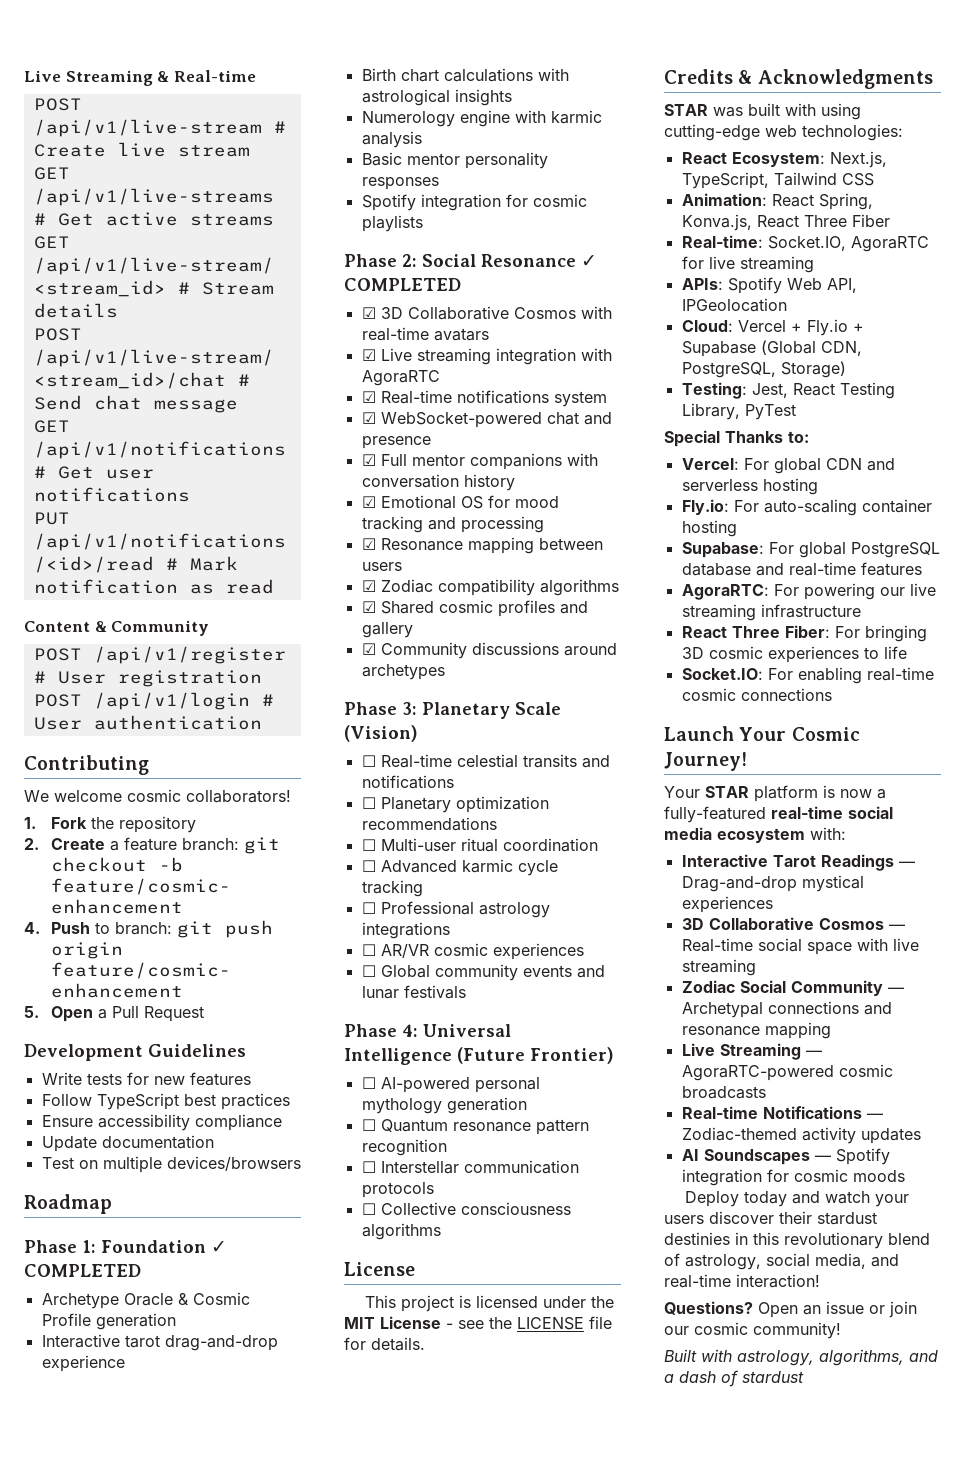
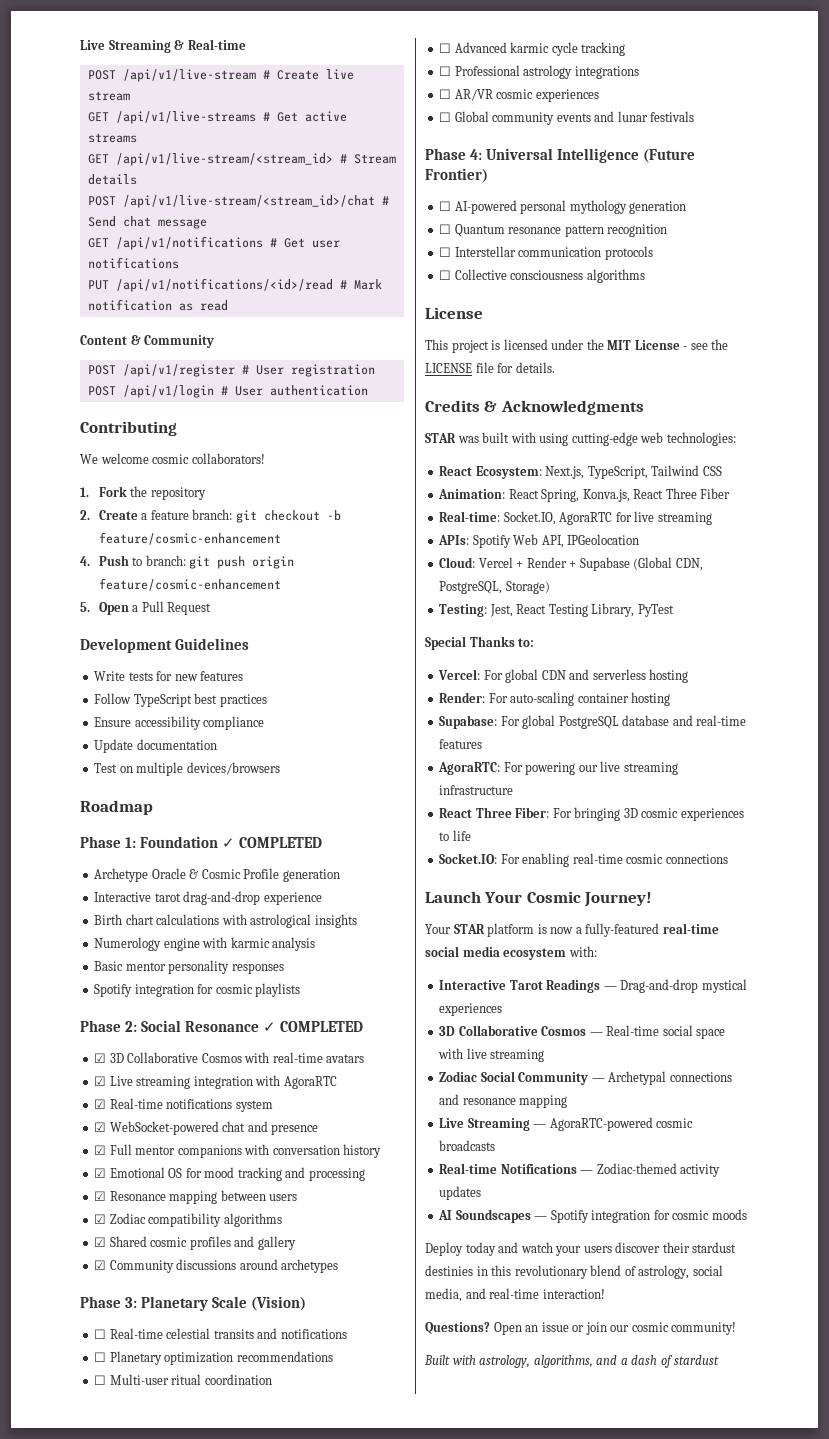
- Cloud: Vercel + Fly.io + Supabase (Global CDN, PostgreSQL, Storage)
+ Cloud: Vercel + Render + Supabase (Global CDN, PostgreSQL, Storage)
- Fly.io: For auto-scaling container hosting
+ Render: For auto-scaling container hosting

